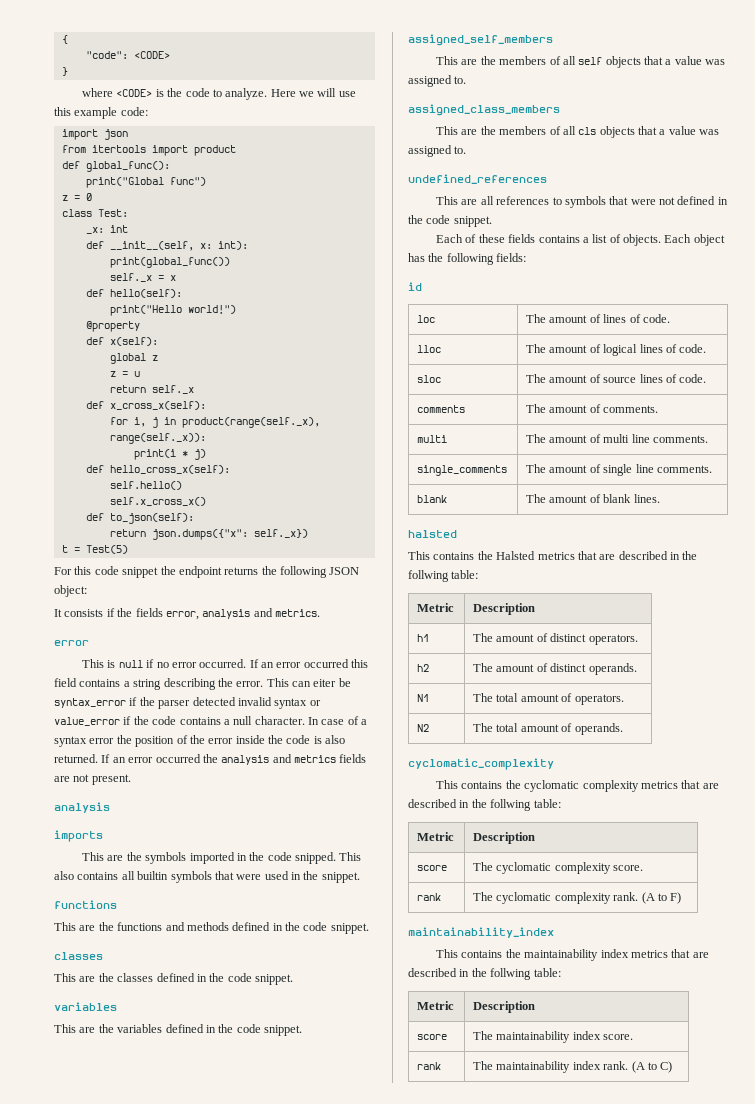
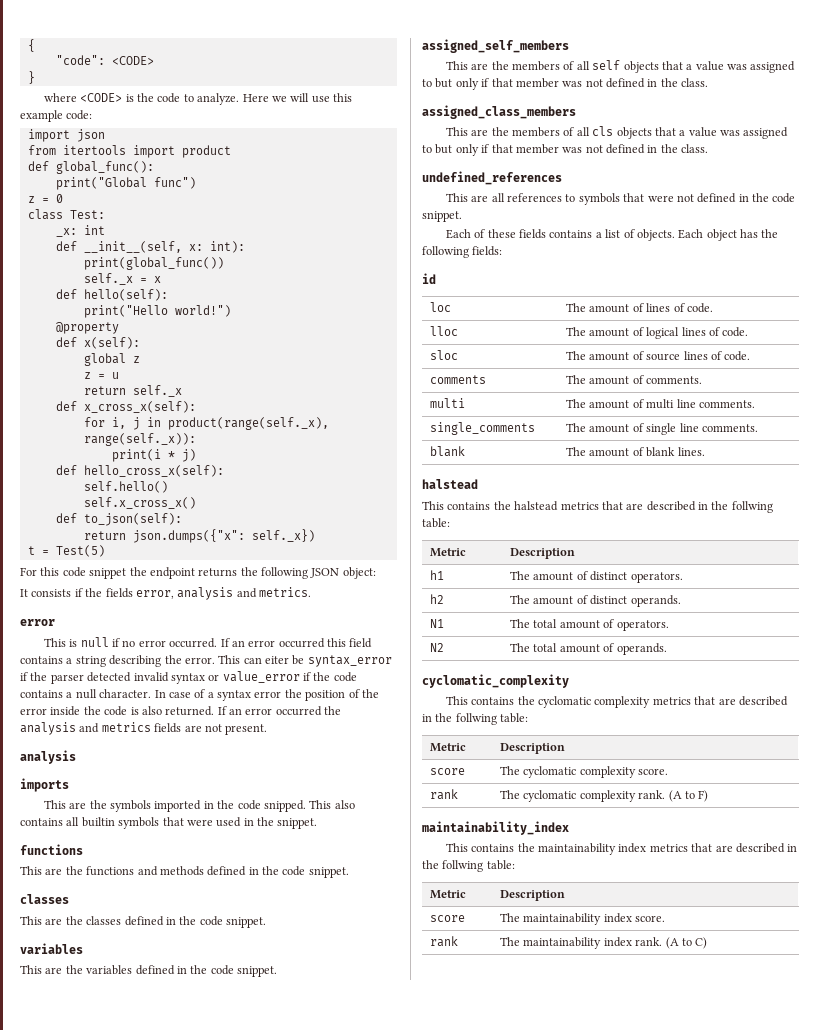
- This are the members of all self objects that a value was assigned to.
+ This are the members of all self objects that a value was assigned to but only if that member was not defined in the class.
- This are the members of all cls objects that a value was assigned to.
+ This are the members of all cls objects that a value was assigned to but only if that member was not defined in the class.
  blank | The amount of blank lines.
- halsted
- This contains the Halsted metrics that are described in the follwing table:
+ halstead
+ This contains the halstead metrics that are described in the follwing table:

